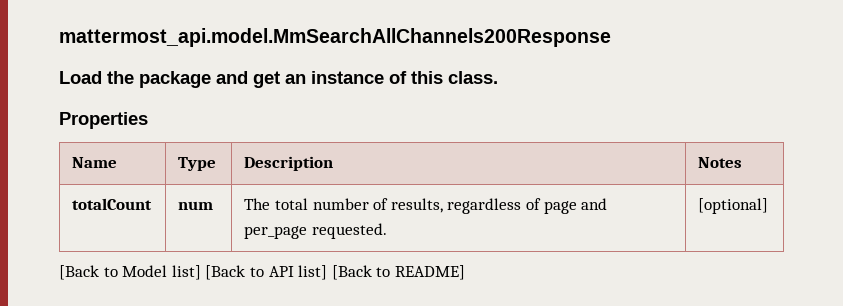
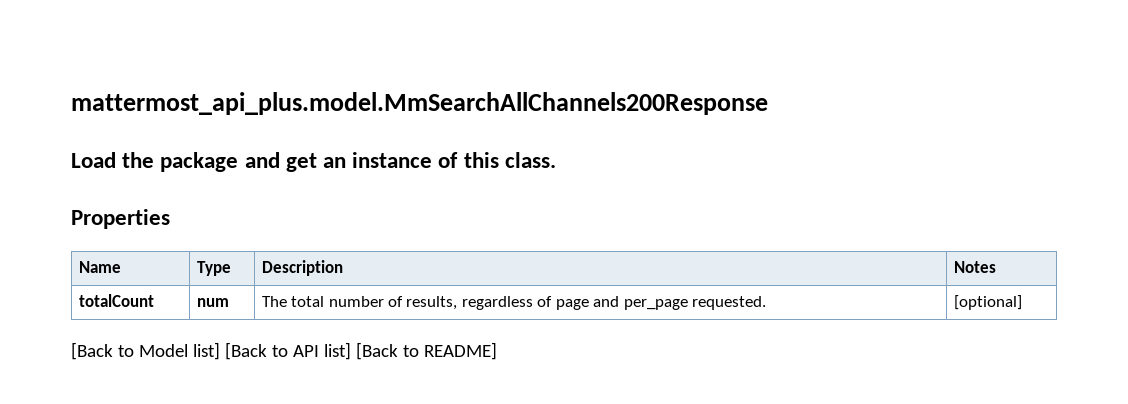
- mattermost_api.model.MmSearchAllChannels200Response
+ mattermost_api_plus.model.MmSearchAllChannels200Response

